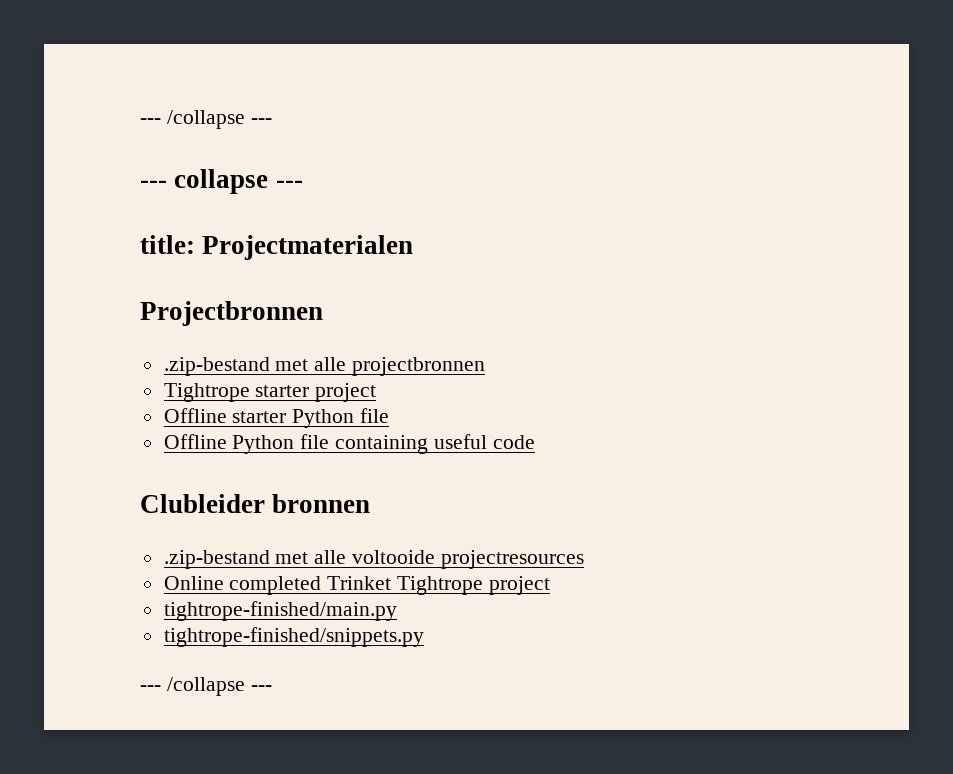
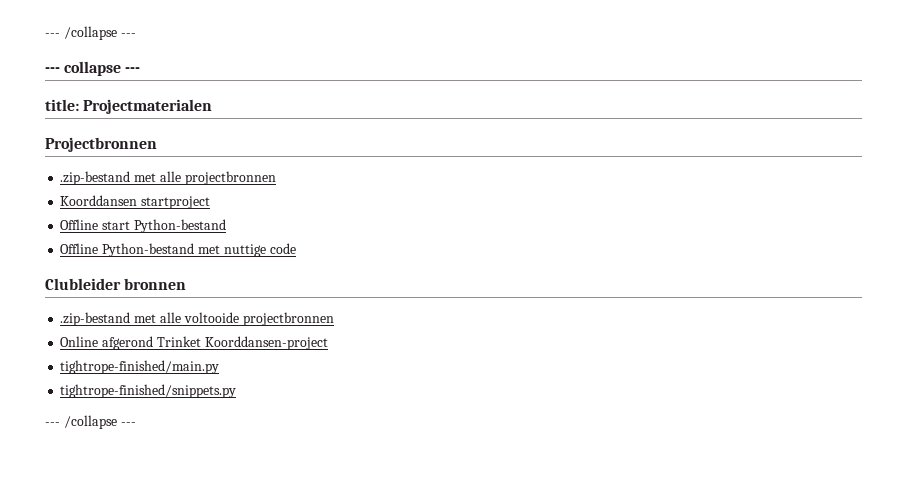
- Tightrope starter project
- Offline starter Python file
- Offline Python file containing useful code
+ Koorddansen startproject
+ Offline start Python-bestand
+ Offline Python-bestand met nuttige code
- .zip-bestand met alle voltooide projectresources
+ .zip-bestand met alle voltooide projectbronnen
- Online completed Trinket Tightrope project
+ Online afgerond Trinket Koorddansen-project

